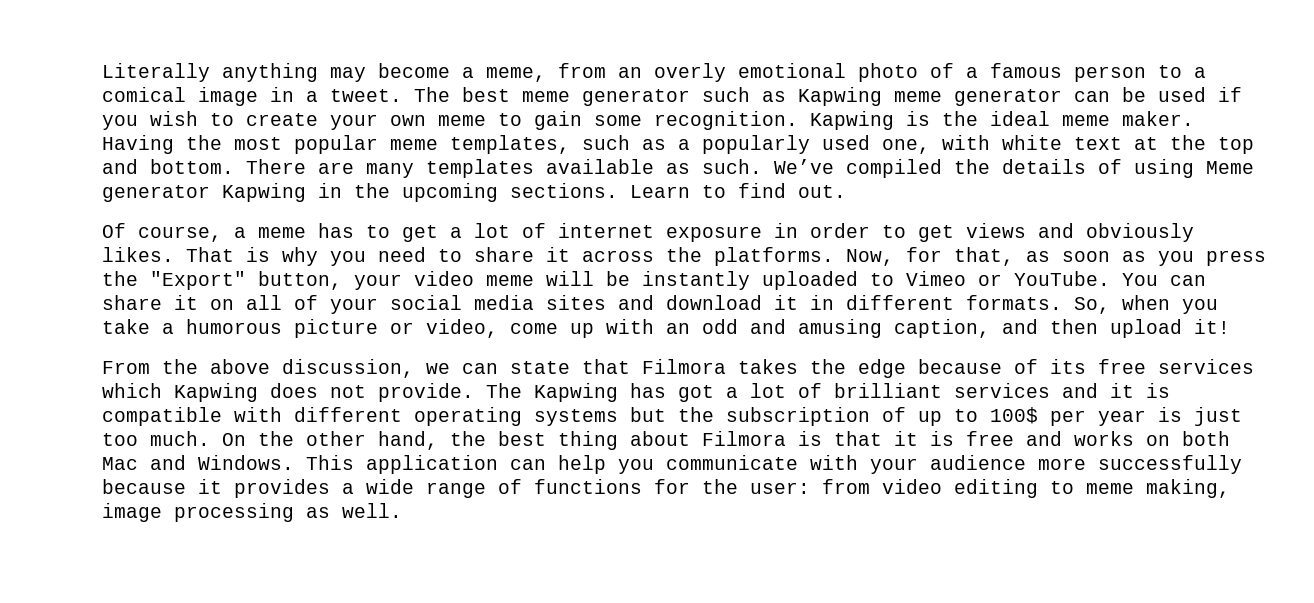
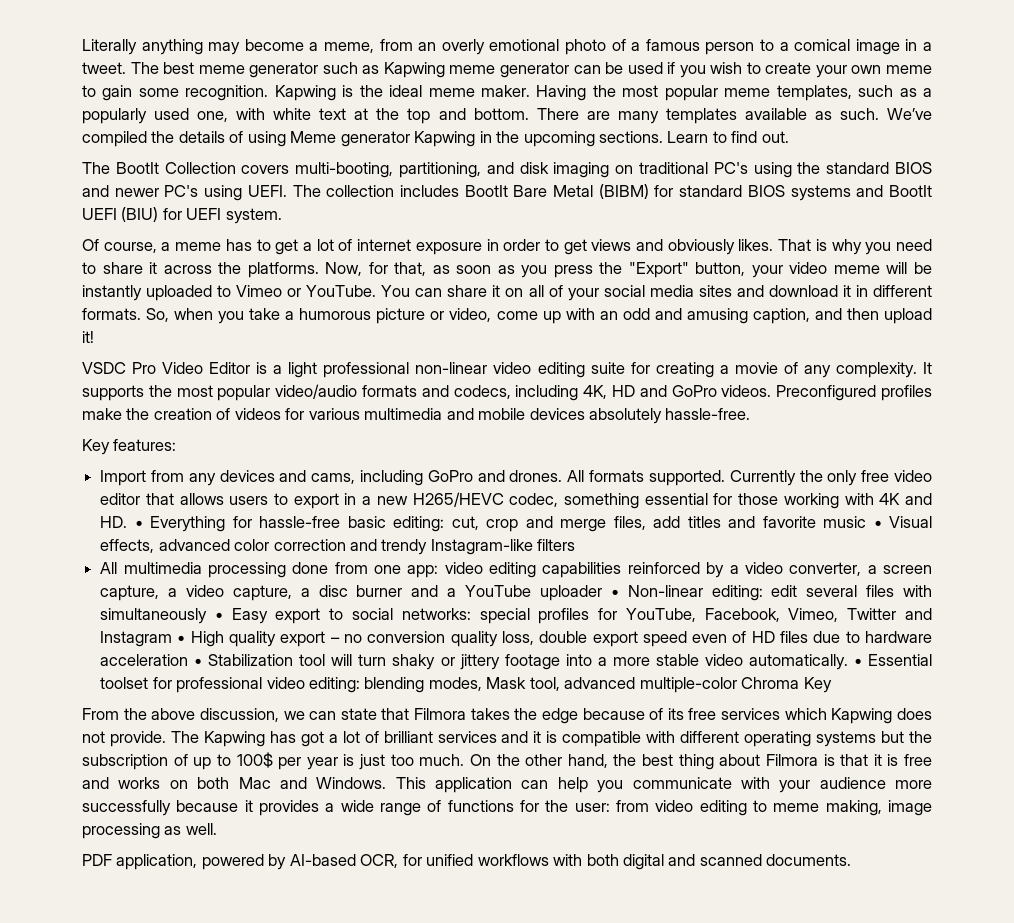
+ The BootIt Collection covers multi-booting, partitioning, and disk imaging on traditional PC's using the standard BIOS and newer PC's using UEFI. The collection includes BootIt Bare Metal (BIBM) for standard BIOS systems and BootIt UEFI (BIU) for UEFI system.
+ VSDC Pro Video Editor is a light professional non-linear video editing suite for creating a movie of any complexity. It supports the most popular video/audio formats and codecs, including 4K, HD and GoPro videos. Preconfigured profiles make the creation of videos for various multimedia and mobile devices absolutely hassle-free.
+ Key features:
+ Import from any devices and cams, including GoPro and drones. All formats supported. Сurrently the only free video editor that allows users to export in a new H265/HEVC codec, something essential for those working with 4K and HD. • Everything for hassle-free basic editing: cut, crop and merge files, add titles and favorite music • Visual effects, advanced color correction and trendy Instagram-like filters
+ All multimedia processing done from one app: video editing capabilities reinforced by a video converter, a screen capture, a video capture, a disc burner and a YouTube uploader • Non-linear editing: edit several files with simultaneously • Easy export to social networks: special profiles for YouTube, Facebook, Vimeo, Twitter and Instagram • High quality export – no conversion quality loss, double export speed even of HD files due to hardware acceleration • Stabilization tool will turn shaky or jittery footage into a more stable video automatically. • Essential toolset for professional video editing: blending modes, Mask tool, advanced multiple-color Chroma Key
+ PDF application, powered by AI-based OCR, for unified workflows with both digital and scanned documents.

